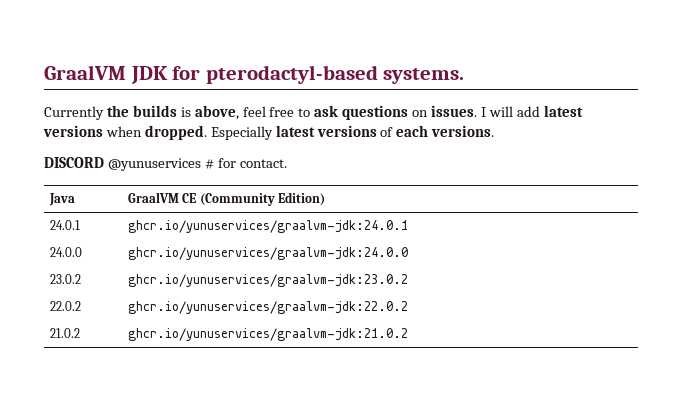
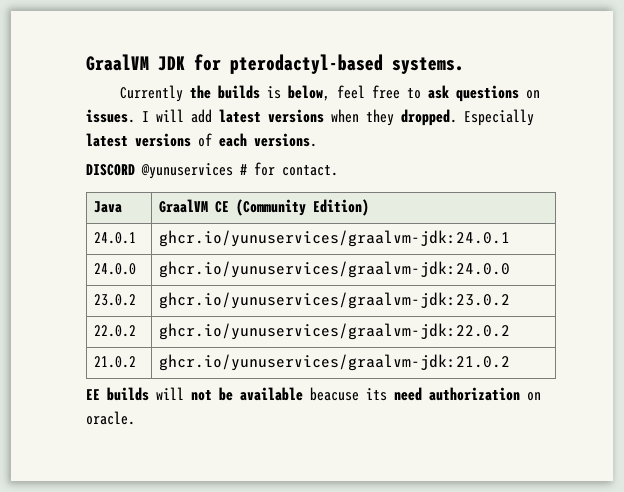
- Currently the builds is above, feel free to ask questions on issues.
+ Currently the builds is below, feel free to ask questions on issues.
- I will add latest versions when dropped.
+ I will add latest versions when they dropped.
+ EE builds will not be available beacuse its need authorization on oracle.

